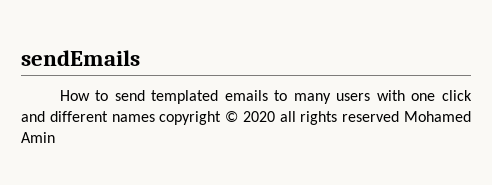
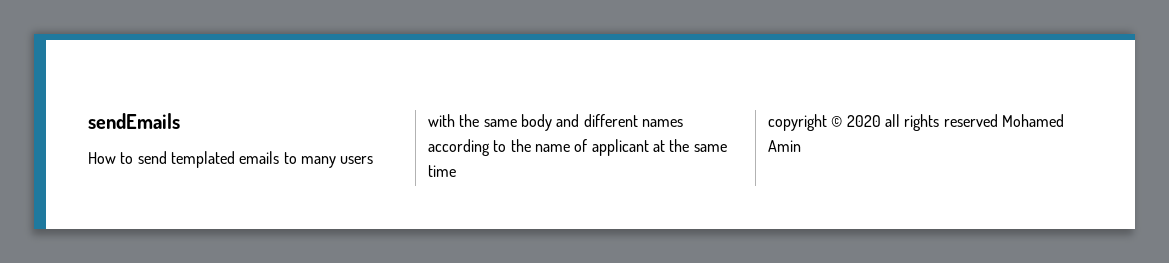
- How to send templated emails to many users with one click and different names copyright © 2020 all rights reserved Mohamed Amin
+ How to send templated emails to many users with the same body and different names according to the name of applicant at the same time
+ copyright © 2020 all rights reserved Mohamed Amin

